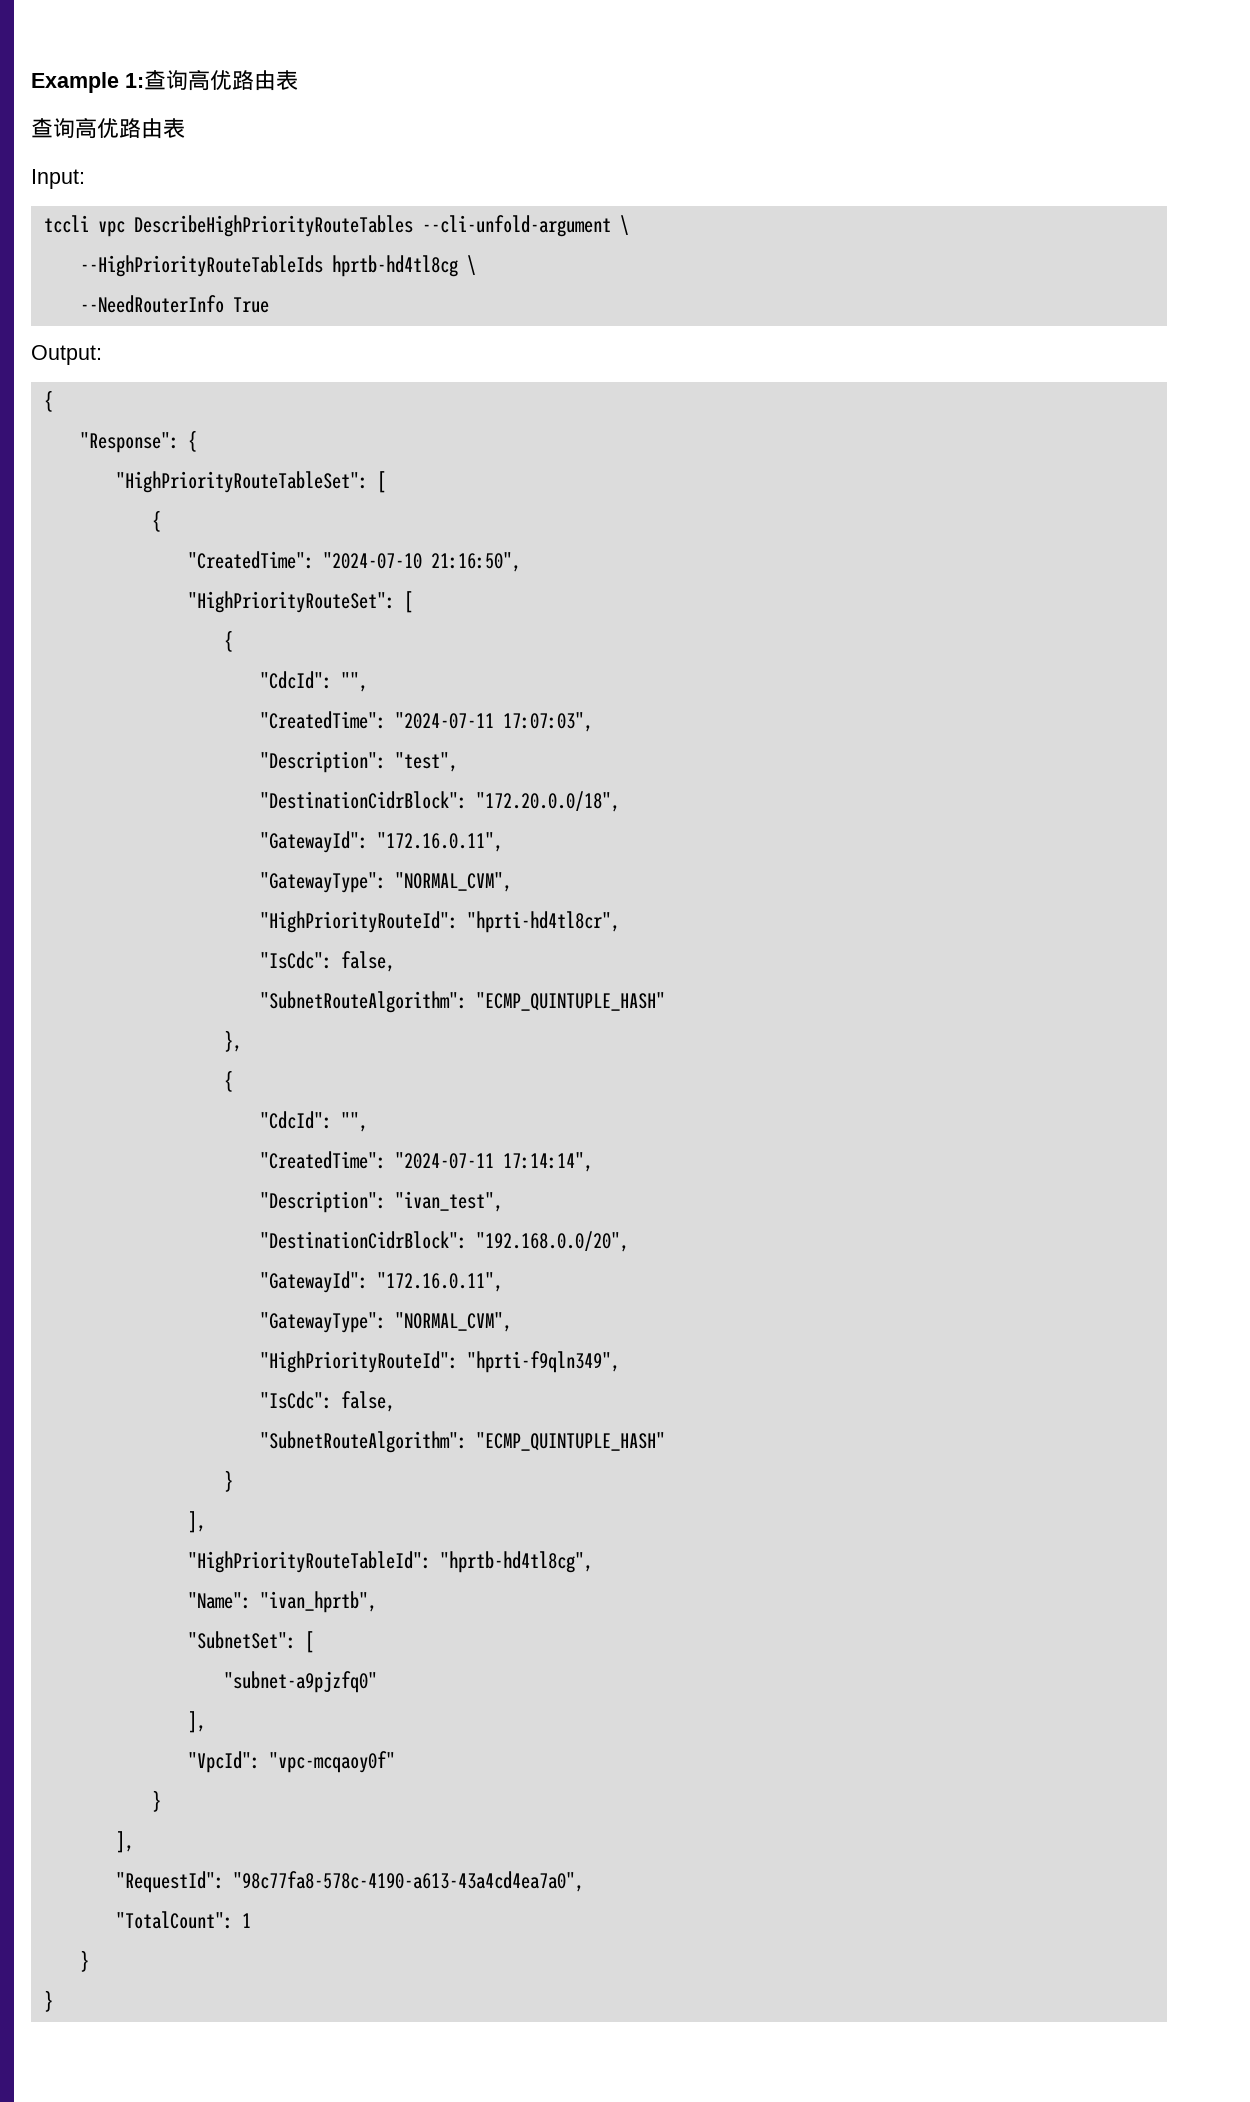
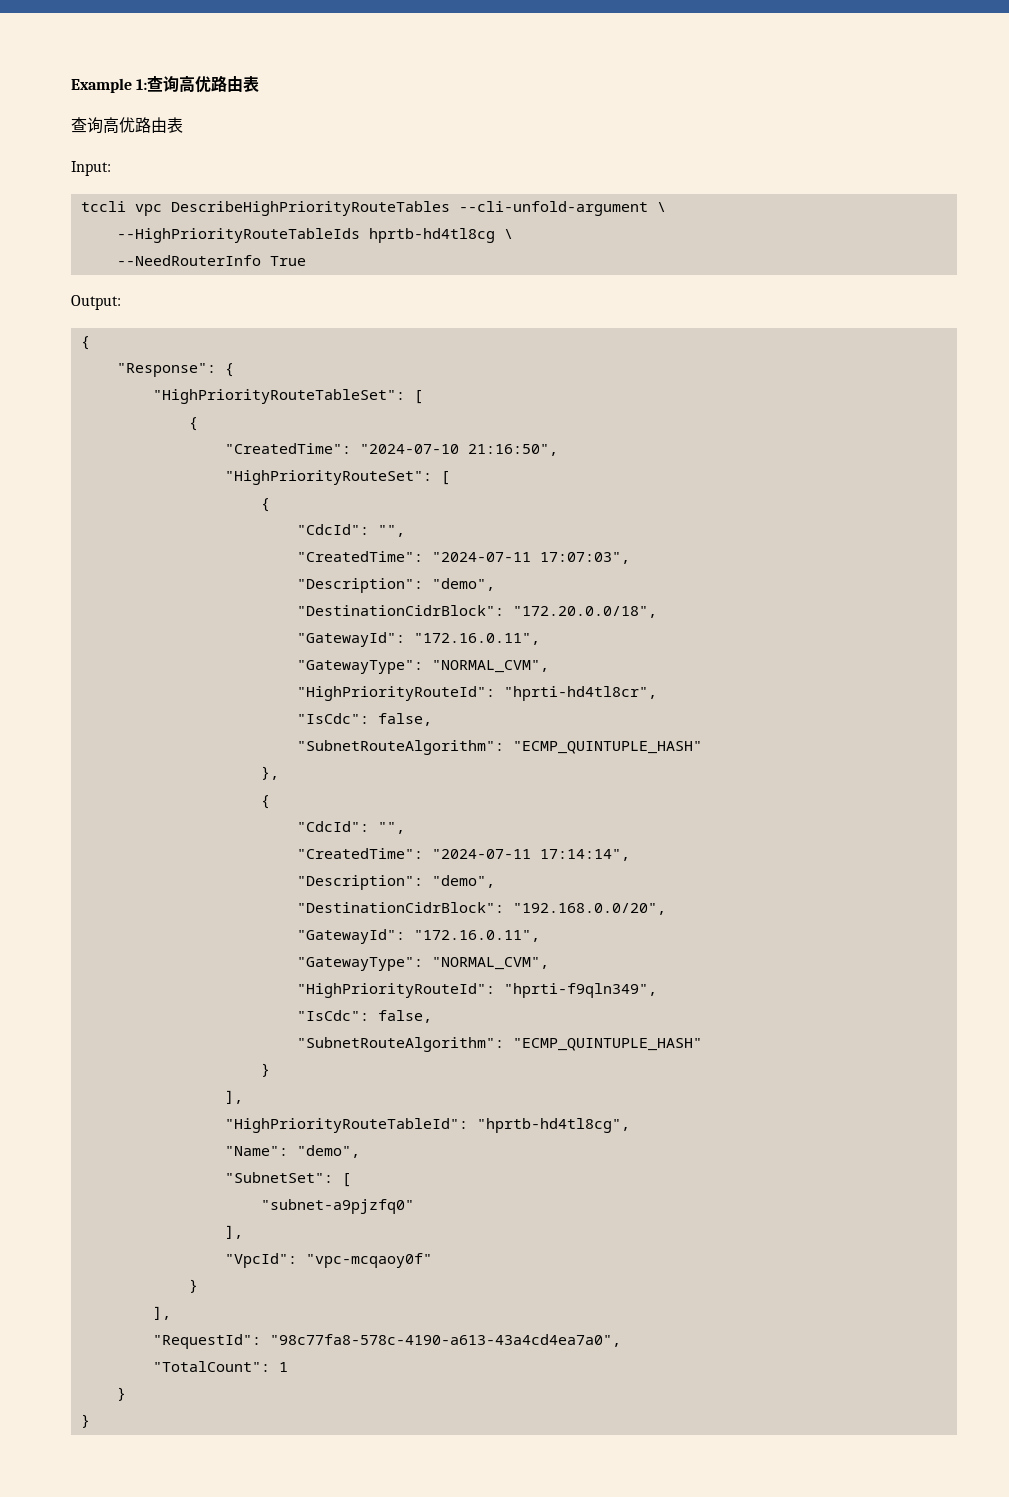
  "CreatedTime": "2024-07-11 17:07:03",
- "Description": "test",
+ "Description": "demo",
  "CreatedTime": "2024-07-11 17:14:14",
- "Description": "ivan_test",
+ "Description": "demo",
- "Name": "ivan_hprtb",
+ "Name": "demo",

